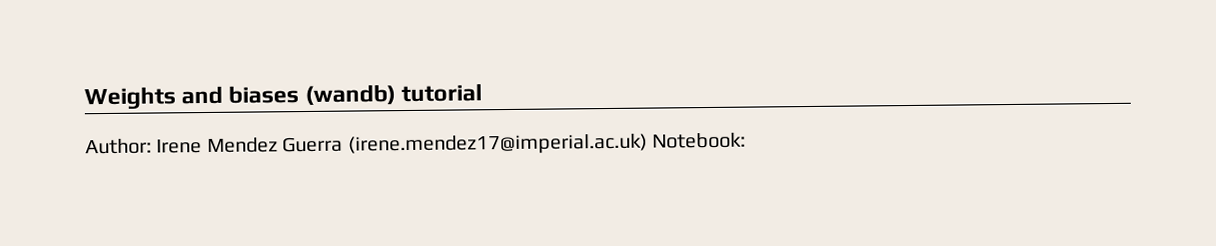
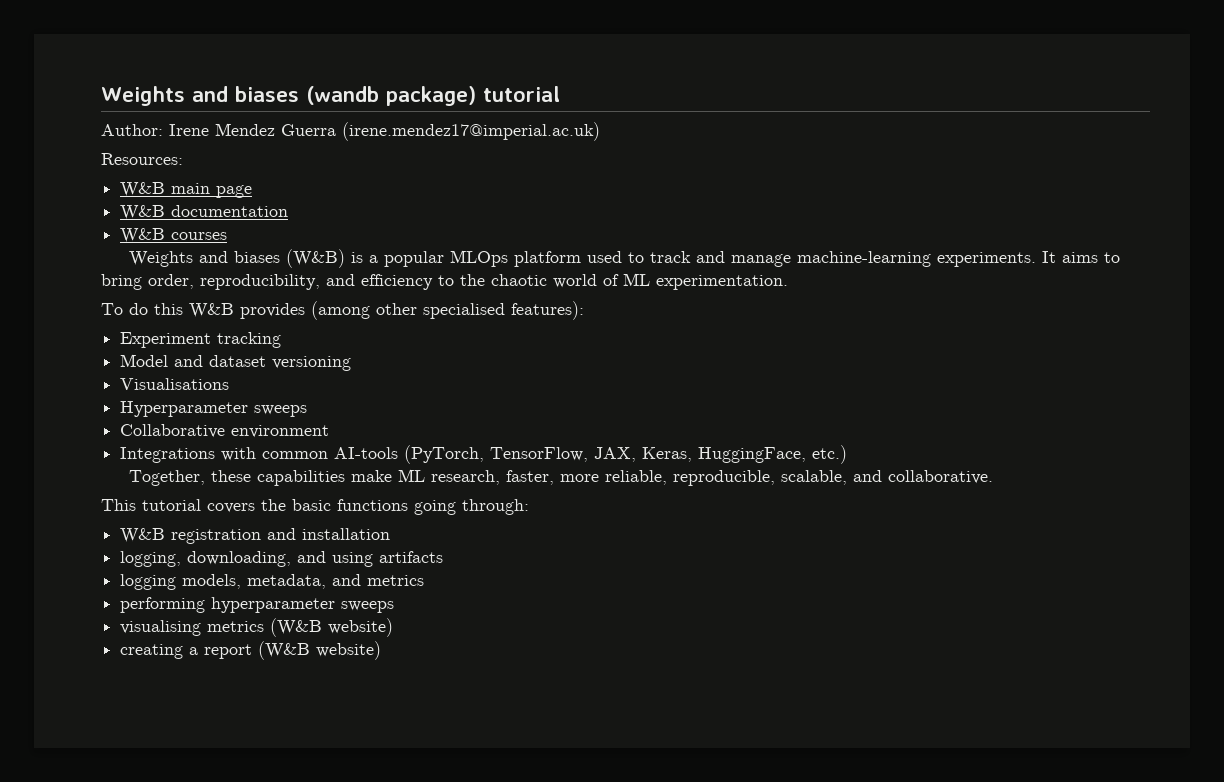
- Weights and biases (wandb) tutorial
+ Weights and biases (wandb package) tutorial
- Author: Irene Mendez Guerra (irene.mendez17@imperial.ac.uk) Notebook:
+ Author: Irene Mendez Guerra (irene.mendez17@imperial.ac.uk)
+ Resources:
+ W&B main page
+ W&B documentation
+ W&B courses
+ Weights and biases (W&B) is a popular MLOps platform used to track and manage machine-learning experiments. It aims to bring order, reproducibility, and efficiency to the chaotic world of ML experimentation.
+ To do this W&B provides (among other specialised features):
+ Experiment tracking
+ Model and dataset versioning
+ Visualisations
+ Hyperparameter sweeps
+ Collaborative environment
+ Integrations with common AI-tools (PyTorch, TensorFlow, JAX, Keras, HuggingFace, etc.)
+ Together, these capabilities make ML research, faster, more reliable, reproducible, scalable, and collaborative.
+ This tutorial covers the basic functions going through:
+ W&B registration and installation
+ logging, downloading, and using artifacts
+ logging models, metadata, and metrics
+ performing hyperparameter sweeps
+ visualising metrics (W&B website)
+ creating a report (W&B website)

